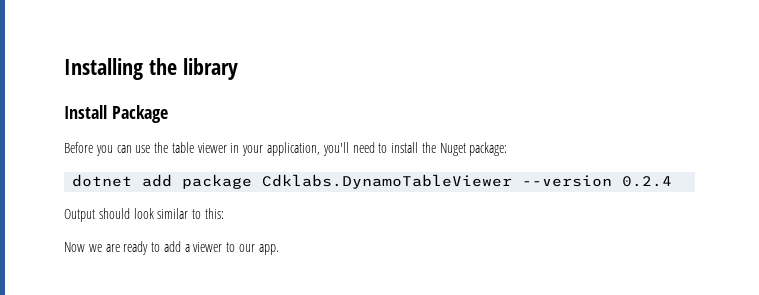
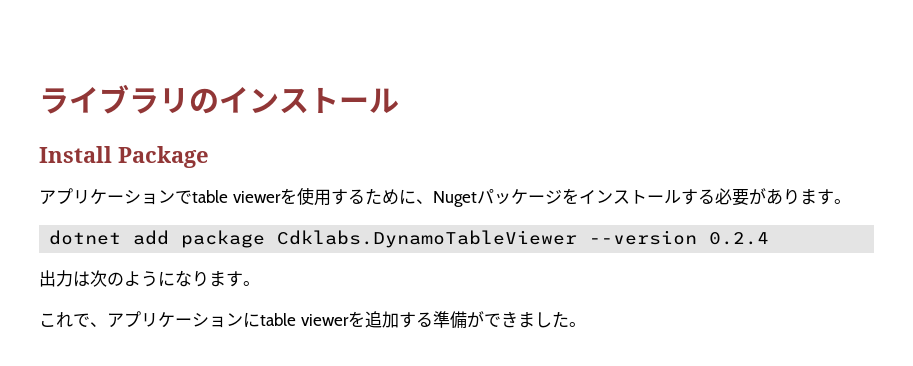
- Installing the library
+ ライブラリのインストール
  Install Package
- Before you can use the table viewer in your application, you'll need to install the Nuget package:
+ アプリケーションでtable viewerを使用するために、Nugetパッケージをインストールする必要があります。
- Output should look similar to this:
- Now we are ready to add a viewer to our app.
+ 出力は次のようになります。
+ これで、アプリケーションにtable viewerを追加する準備ができました。

